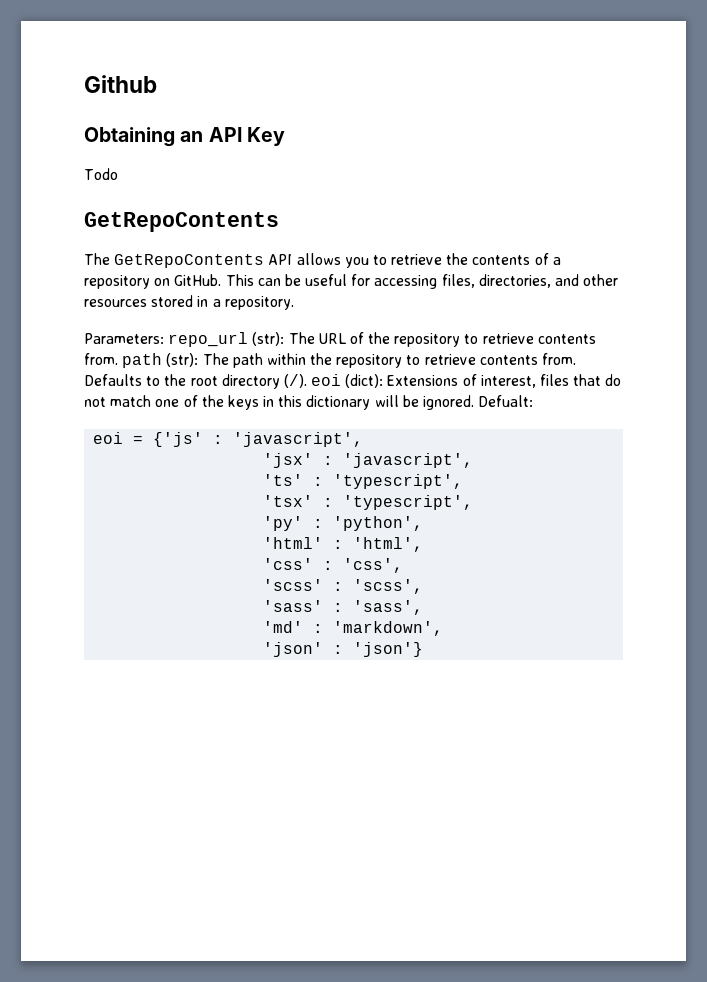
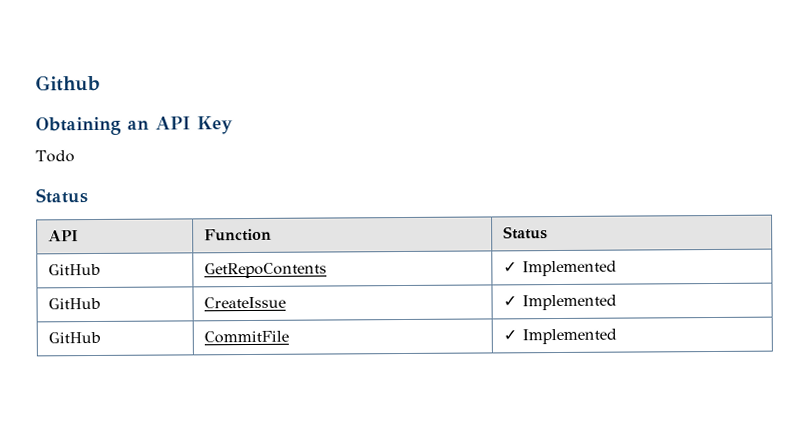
  Todo
- GetRepoContents
- The GetRepoContents API allows you to retrieve the contents of a repository on GitHub. This can be useful for accessing files, directories, and other resources stored in a repository.
- Parameters: repo_url (str): The URL of the repository to retrieve contents from. path (str): The path within the repository to retrieve contents from. Defaults to the root directory (/). eoi (dict): Extensions of interest, files that do not match one of the keys in this dictionary will be ignored. Defualt:
- eoi = {'js' : 'javascript',
- 'jsx' : 'javascript',
- 'ts' : 'typescript',
- 'tsx' : 'typescript',
- 'py' : 'python',
- 'html' : 'html',
- 'css' : 'css',
- 'scss' : 'scss',
- 'sass' : 'sass',
- 'md' : 'markdown',
- 'json' : 'json'}
+ Status
+ API | Function | Status
+ GitHub | GetRepoContents | ✓ Implemented
+ GitHub | CreateIssue | ✓ Implemented
+ GitHub | CommitFile | ✓ Implemented

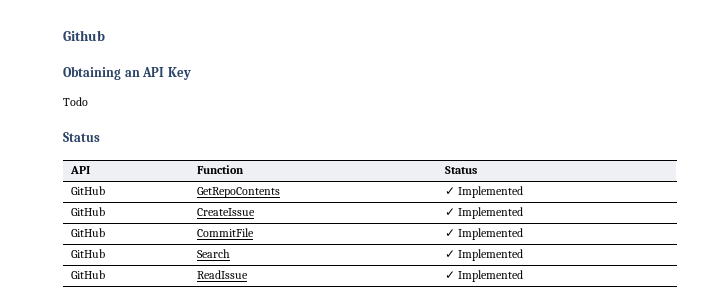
+ GitHub | Search | ✓ Implemented
+ GitHub | ReadIssue | ✓ Implemented

